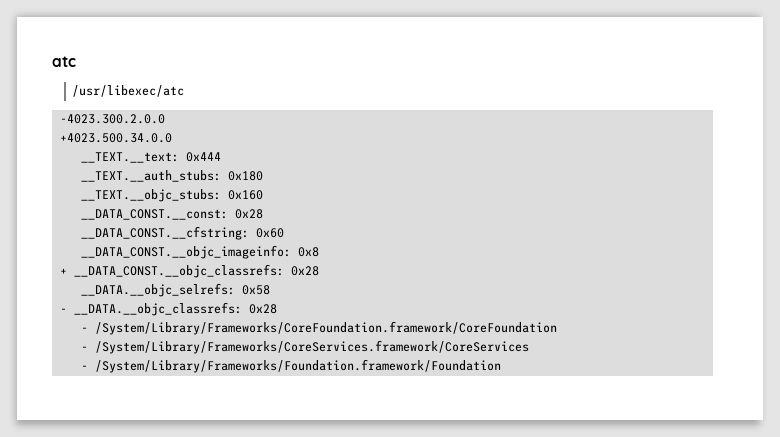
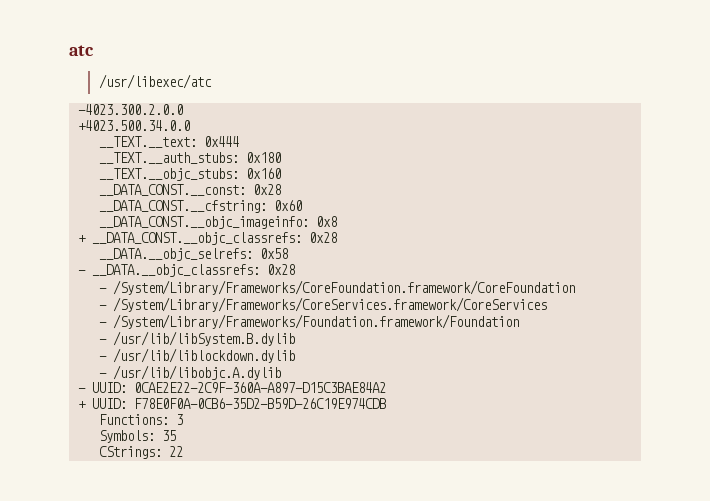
+ - /usr/lib/libSystem.B.dylib
+ - /usr/lib/liblockdown.dylib
+ - /usr/lib/libobjc.A.dylib
+ - UUID: 0CAE2E22-2C9F-360A-A897-D15C3BAE84A2
+ + UUID: F78E0F0A-0CB6-35D2-B59D-26C19E974CDB
+ Functions: 3
+ Symbols: 35
+ CStrings: 22

